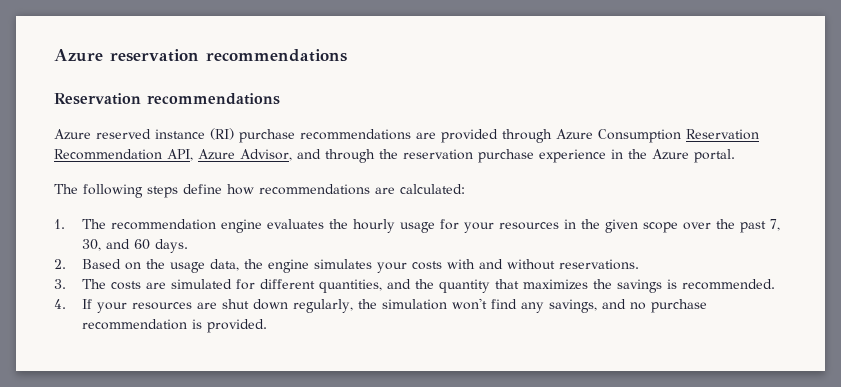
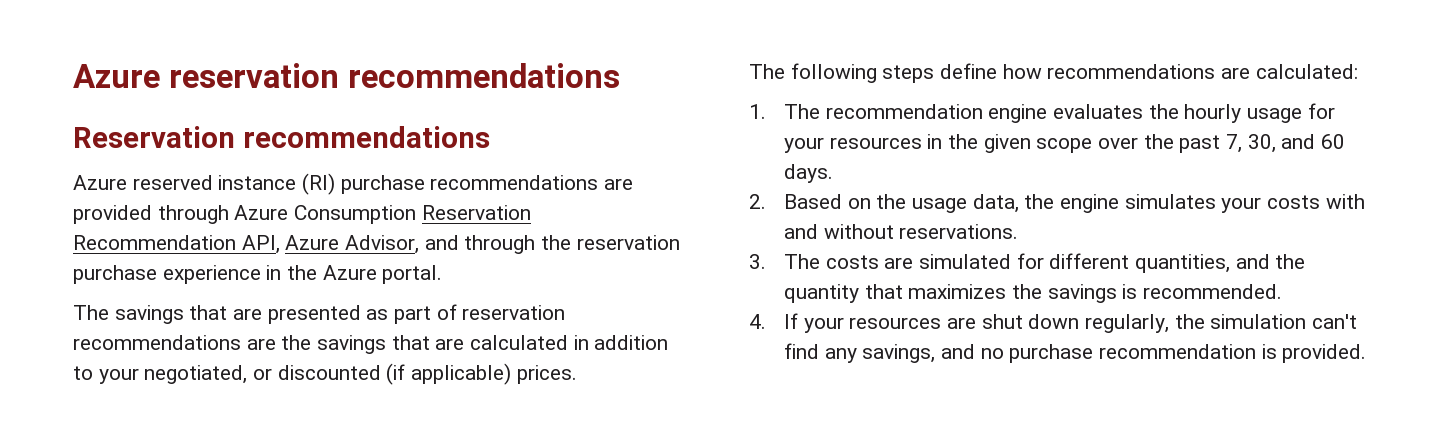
+ The savings that are presented as part of reservation recommendations are the savings that are calculated in addition to your negotiated, or discounted (if applicable) prices.
- 4. If your resources are shut down regularly, the simulation won't find any savings, and no purchase recommendation is provided.
+ 4. If your resources are shut down regularly, the simulation can't find any savings, and no purchase recommendation is provided.

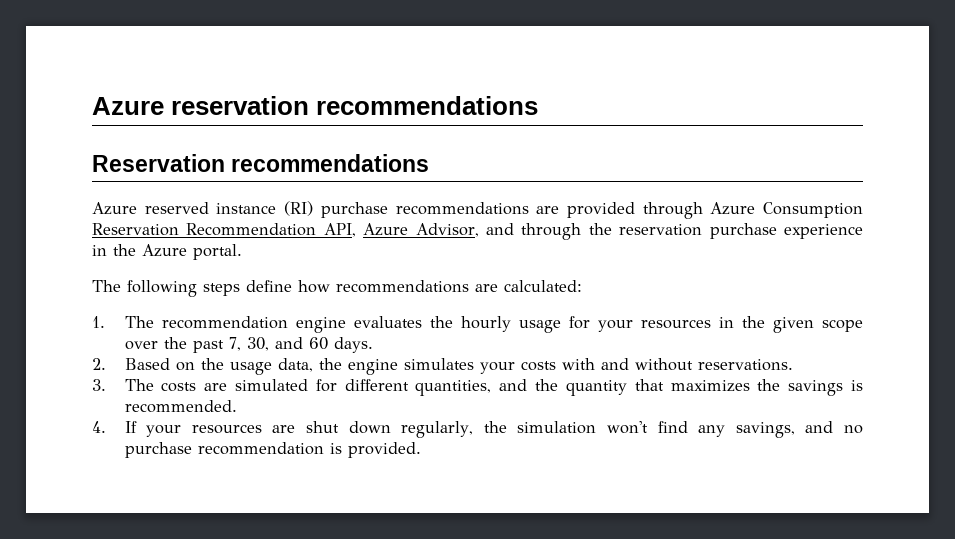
- The savings that are presented as part of reservation recommendations are the savings that are calculated in addition to your negotiated, or discounted (if applicable) prices.
- 4. If your resources are shut down regularly, the simulation can't find any savings, and no purchase recommendation is provided.
+ 4. If your resources are shut down regularly, the simulation won't find any savings, and no purchase recommendation is provided.

